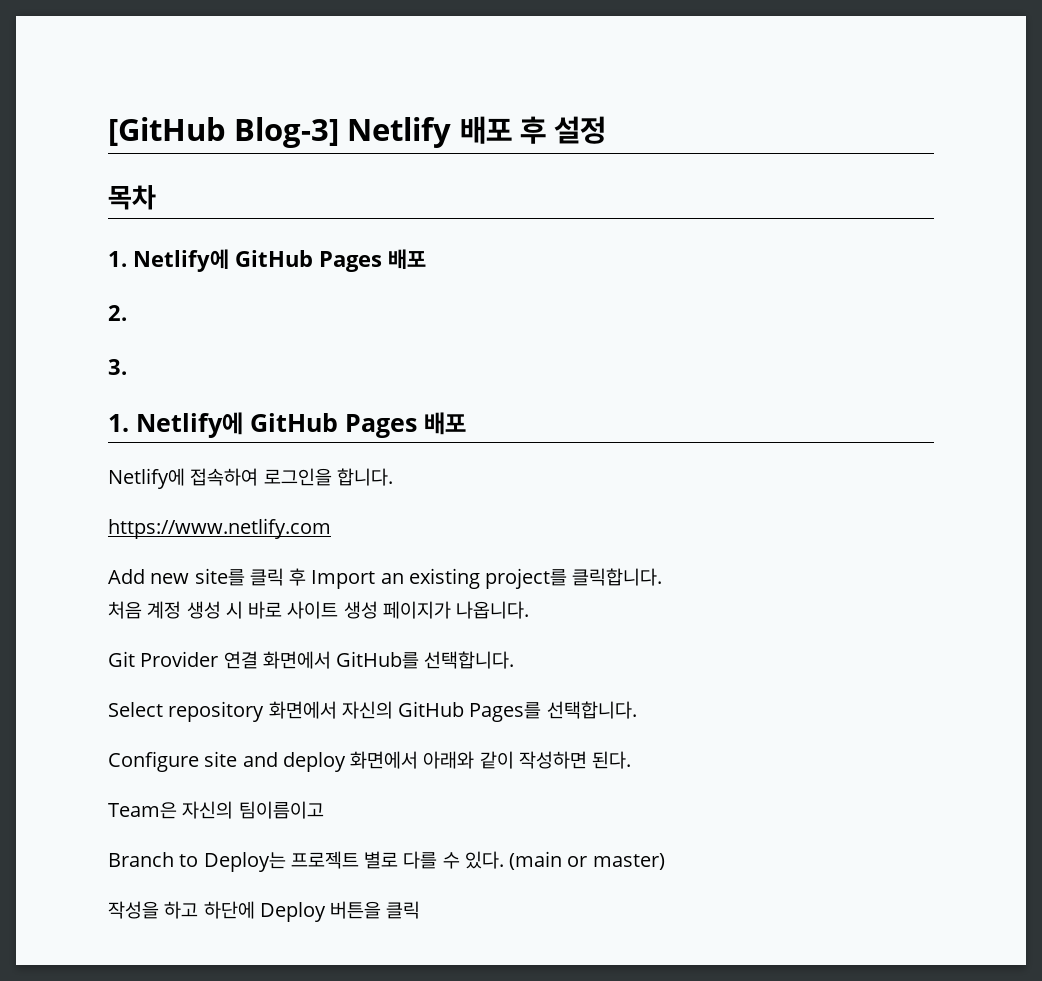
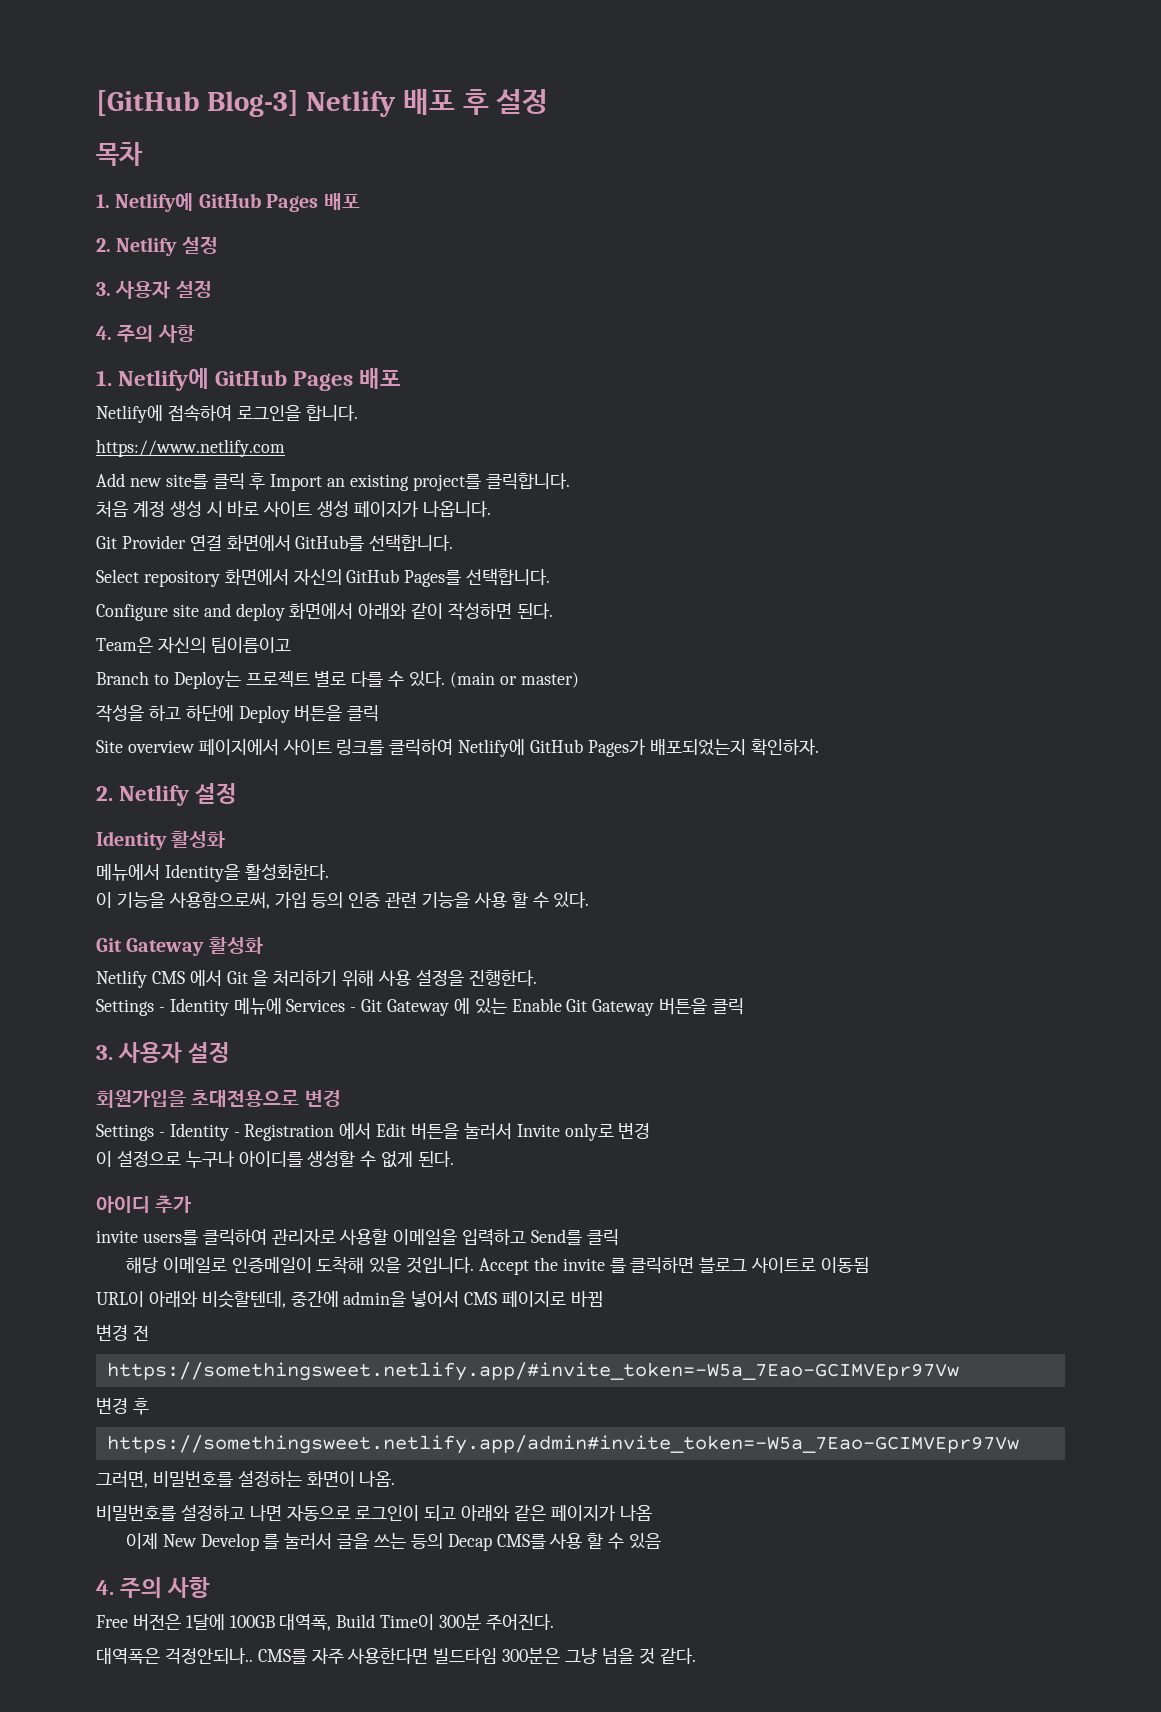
  목차
  1. Netlify에 GitHub Pages 배포
- 2.
- 3.
+ 2. Netlify 설정
+ 3. 사용자 설정
+ 4. 주의 사항
+ Site overview 페이지에서 사이트 링크를 클릭하여 Netlify에 GitHub Pages가 배포되었는지 확인하자.
+ 2. Netlify 설정
+ Identity 활성화
+ 메뉴에서 Identity을 활성화한다.
+ 이 기능을 사용함으로써, 가입 등의 인증 관련 기능을 사용 할 수 있다.
+ Git Gateway 활성화
+ Netlify CMS 에서 Git 을 처리하기 위해 사용 설정을 진행한다.
+ Settings - Identity 메뉴에 Services - Git Gateway 에 있는 Enable Git Gateway 버튼을 클릭
+ 3. 사용자 설정
+ 회원가입을 초대전용으로 변경
+ Settings - Identity - Registration 에서 Edit 버튼을 눌러서 Invite only로 변경
+ 이 설정으로 누구나 아이디를 생성할 수 없게 된다.
+ 아이디 추가
+ invite users를 클릭하여 관리자로 사용할 이메일을 입력하고 Send를 클릭
+ 해당 이메일로 인증메일이 도착해 있을 것입니다. Accept the invite 를 클릭하면 블로그 사이트로 이동됨
+ URL이 아래와 비슷할텐데, 중간에 admin을 넣어서 CMS 페이지로 바뀜
+ 변경 전
+ https://somethingsweet.netlify.app/#invite_token=-W5a_7Eao-GCIMVEpr97Vw
+ 변경 후
+ https://somethingsweet.netlify.app/admin#invite_token=-W5a_7Eao-GCIMVEpr97Vw
+ 그러면, 비밀번호를 설정하는 화면이 나옴.
+ 비밀번호를 설정하고 나면 자동으로 로그인이 되고 아래와 같은 페이지가 나옴
+ 이제 New Develop 를 눌러서 글을 쓰는 등의 Decap CMS를 사용 할 수 있음
+ 4. 주의 사항
+ Free 버전은 1달에 100GB 대역폭, Build Time이 300분 주어진다.
+ 대역폭은 걱정안되나.. CMS를 자주 사용한다면 빌드타임 300분은 그냥 넘을 것 같다.

